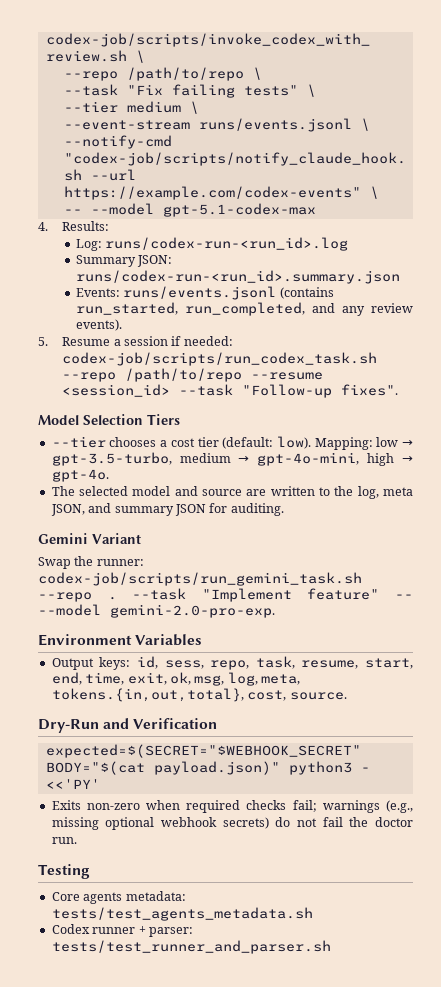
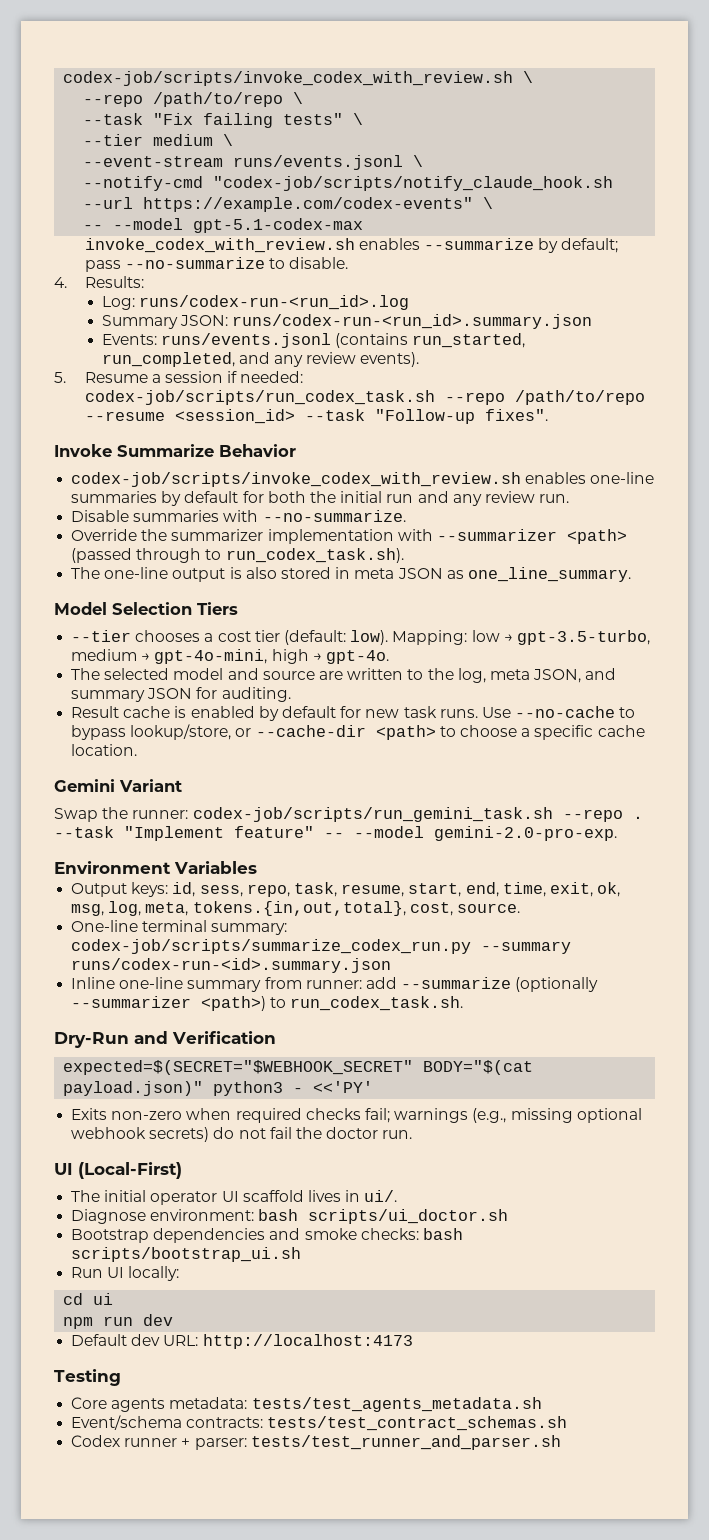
+ invoke_codex_with_review.sh enables --summarize by default; pass --no-summarize to disable.
+ Invoke Summarize Behavior
+ codex-job/scripts/invoke_codex_with_review.sh enables one-line summaries by default for both the initial run and any review run.
+ Disable summaries with --no-summarize.
+ Override the summarizer implementation with --summarizer <path> (passed through to run_codex_task.sh).
+ The one-line output is also stored in meta JSON as one_line_summary.
+ Result cache is enabled by default for new task runs. Use --no-cache to bypass lookup/store, or --cache-dir <path> to choose a specific cache location.
+ One-line terminal summary: codex-job/scripts/summarize_codex_run.py --summary runs/codex-run-<id>.summary.json
+ Inline one-line summary from runner: add --summarize (optionally --summarizer <path>) to run_codex_task.sh.
+ UI (Local-First)
+ The initial operator UI scaffold lives in ui/.
+ Diagnose environment: bash scripts/ui_doctor.sh
+ Bootstrap dependencies and smoke checks: bash scripts/bootstrap_ui.sh
+ Run UI locally:
+ cd ui
+ npm run dev
+ Default dev URL: http://localhost:4173
+ Event/schema contracts: tests/test_contract_schemas.sh

